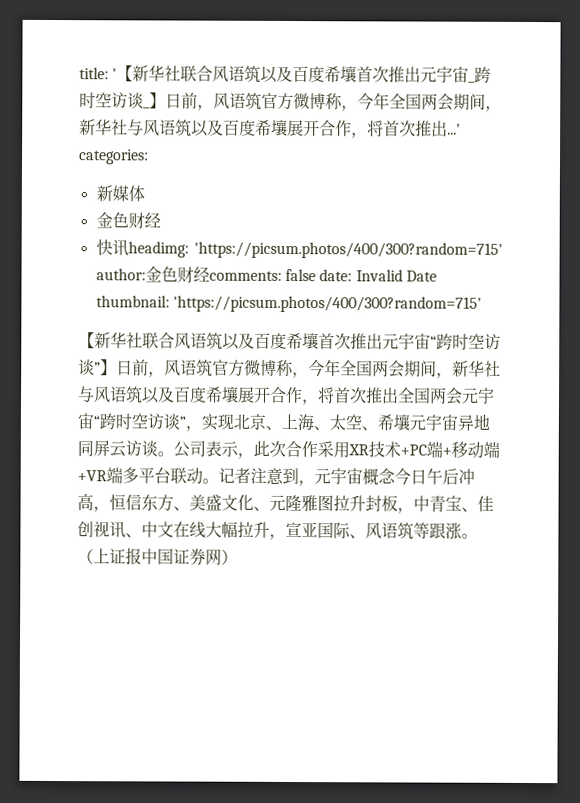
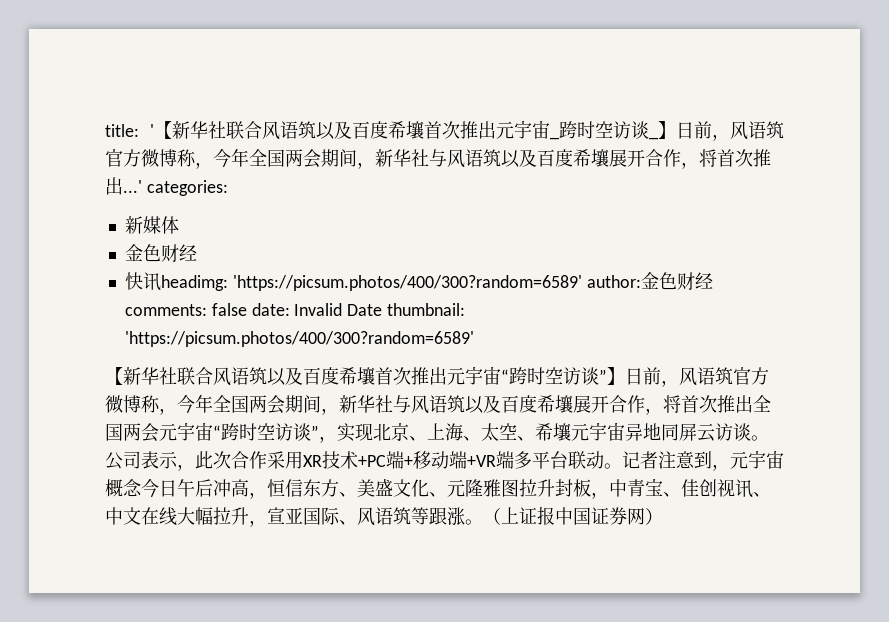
- 快讯headimg: 'https://picsum.photos/400/300?random=715' author:金色财经comments: false date: Invalid Date thumbnail: 'https://picsum.photos/400/300?random=715'
+ 快讯headimg: 'https://picsum.photos/400/300?random=6589' author:金色财经comments: false date: Invalid Date thumbnail: 'https://picsum.photos/400/300?random=6589'

